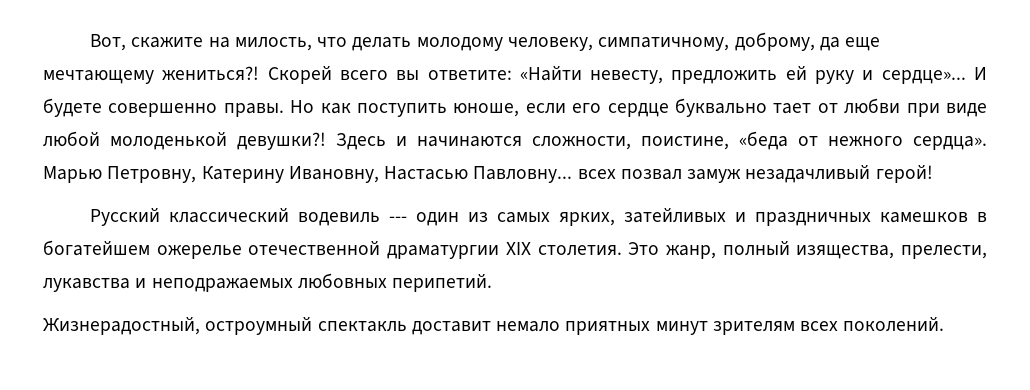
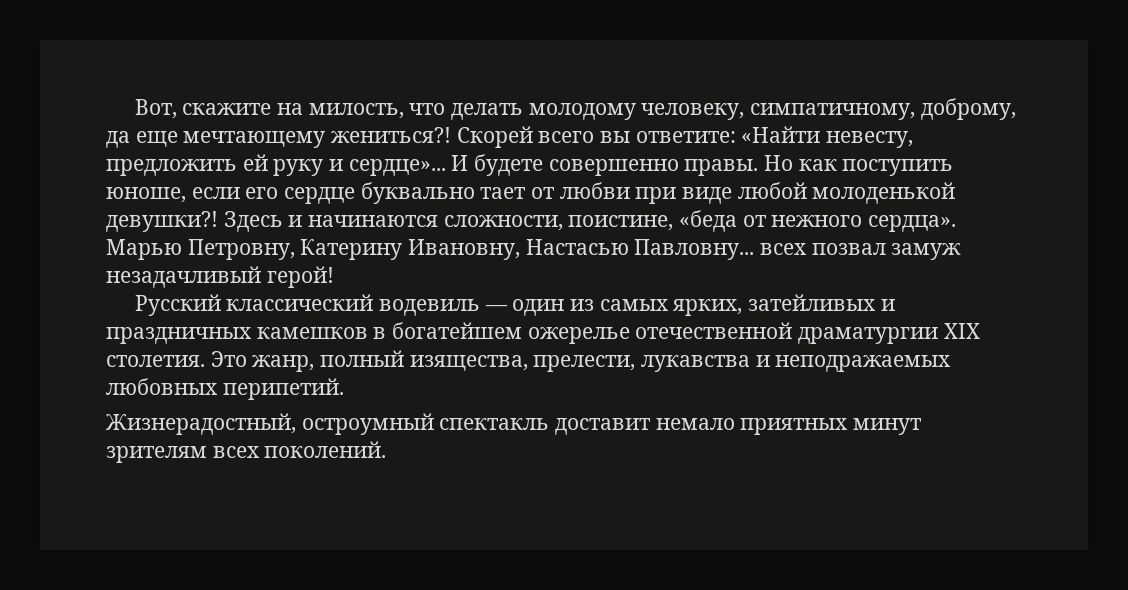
- Русский классический водевиль --- один из самых ярких, затейливых и праздничных камешков в богатейшем ожерелье отечественной драматургии ХIХ столетия.
+ Русский классический водевиль — один из самых ярких, затейливых и праздничных камешков в богатейшем ожерелье отечественной драматургии ХIХ столетия.

